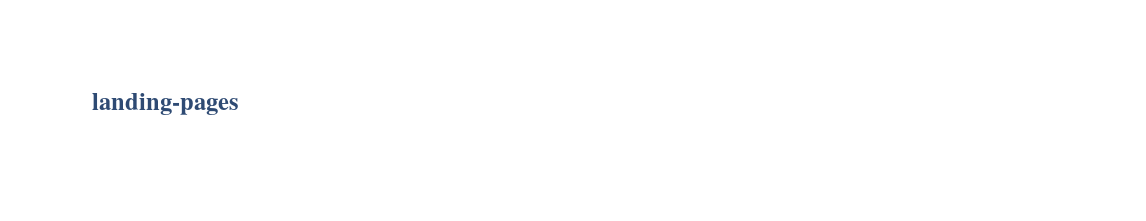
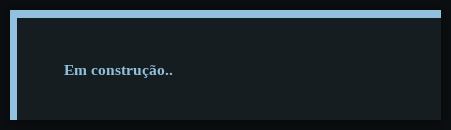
- landing-pages
+ Em construção..

